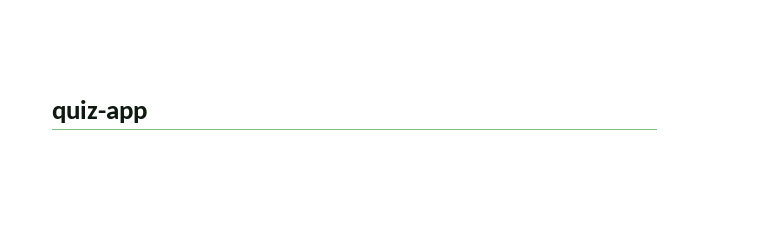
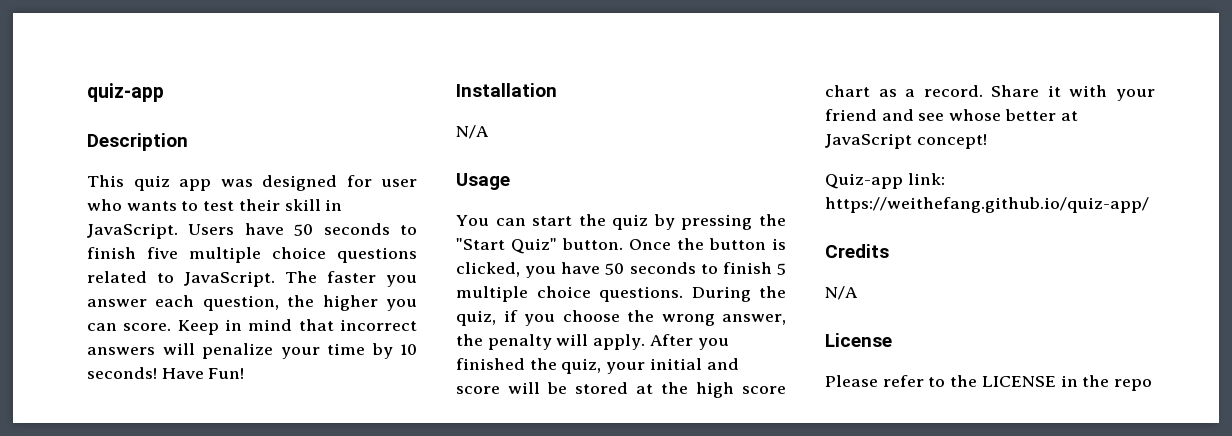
+ Description
+ This quiz app was designed for user who wants to test their skill in JavaScript. Users have 50 seconds to finish five multiple choice questions related to JavaScript. The faster you answer each question, the higher you can score. Keep in mind that incorrect answers will penalize your time by 10 seconds! Have Fun!
+ Installation
+ N/A
+ Usage
+ You can start the quiz by pressing the "Start Quiz" button. Once the button is clicked, you have 50 seconds to finish 5 multiple choice questions. During the quiz, if you choose the wrong answer, the penalty will apply. After you finished the quiz, your initial and score will be stored at the high score chart as a record. Share it with your friend and see whose better at JavaScript concept!
+ Quiz-app link: https://weithefang.github.io/quiz-app/
+ Credits
+ N/A
+ License
+ Please refer to the LICENSE in the repo

